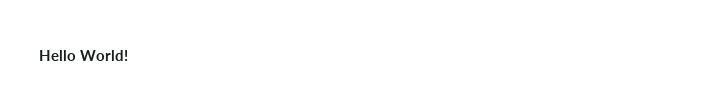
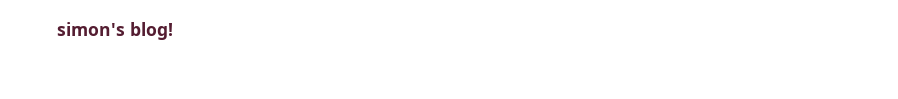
- Hello World!
+ simon's blog!

